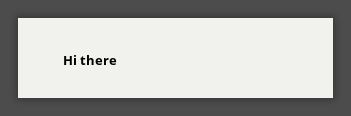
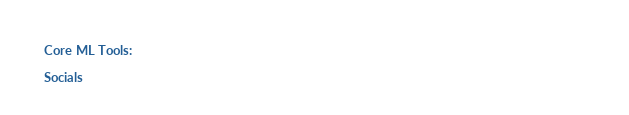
- Hi there
+ Core ML Tools:
+ Socials

